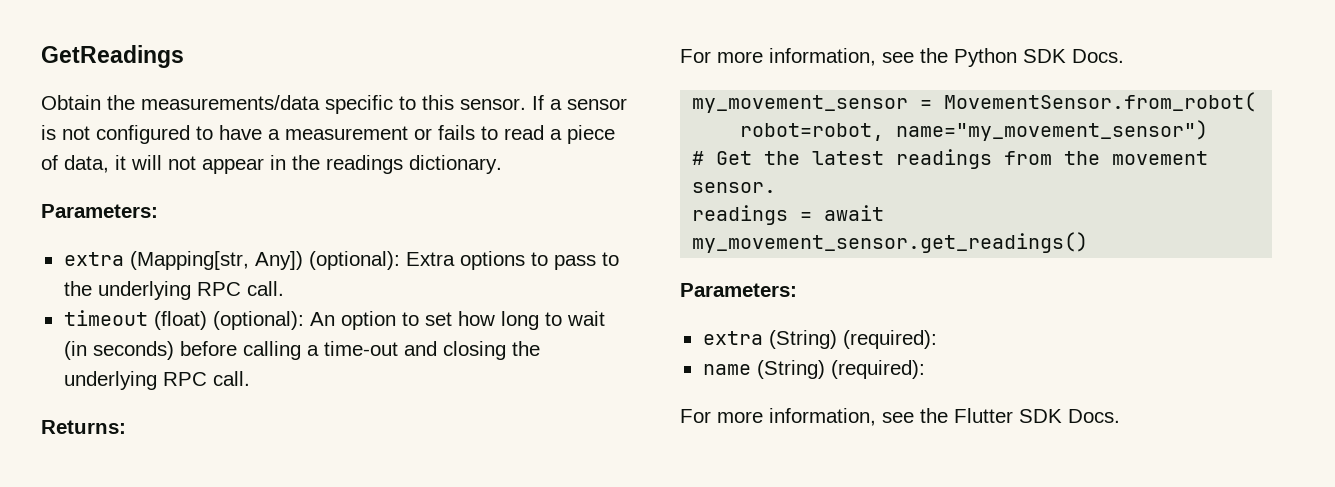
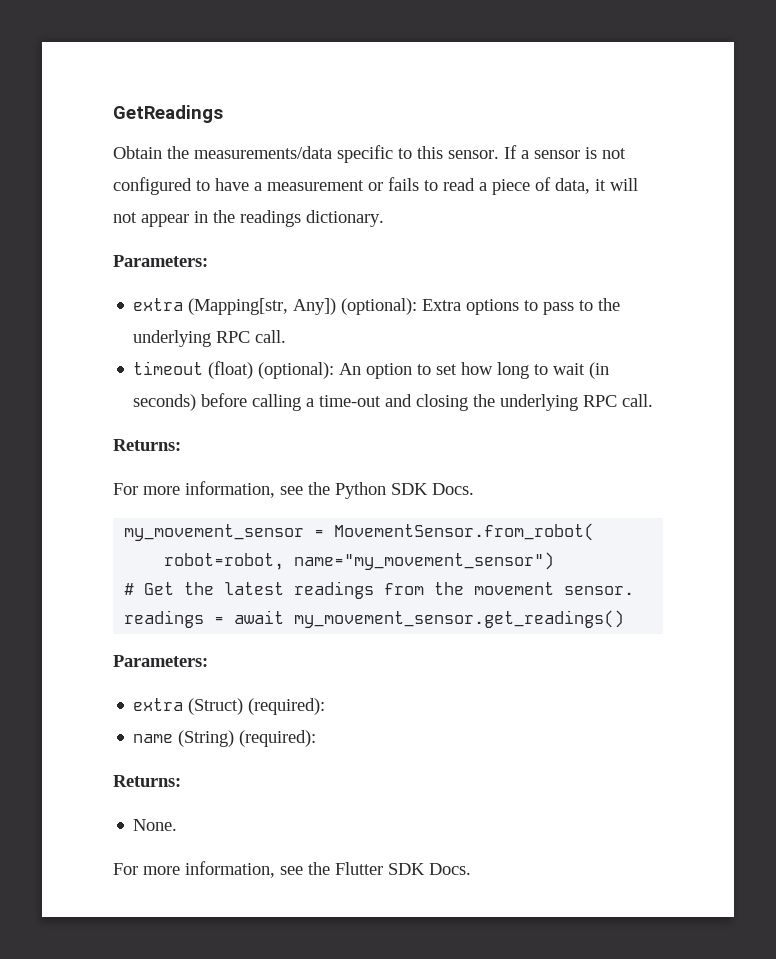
- extra (String) (required):
+ extra (Struct) (required):
  name (String) (required):
+ Returns:
+ None.

